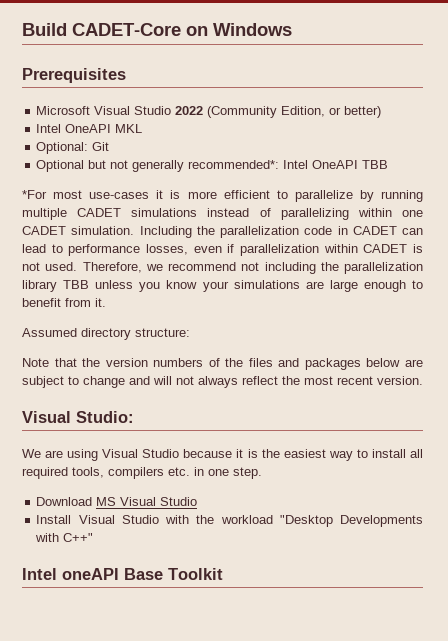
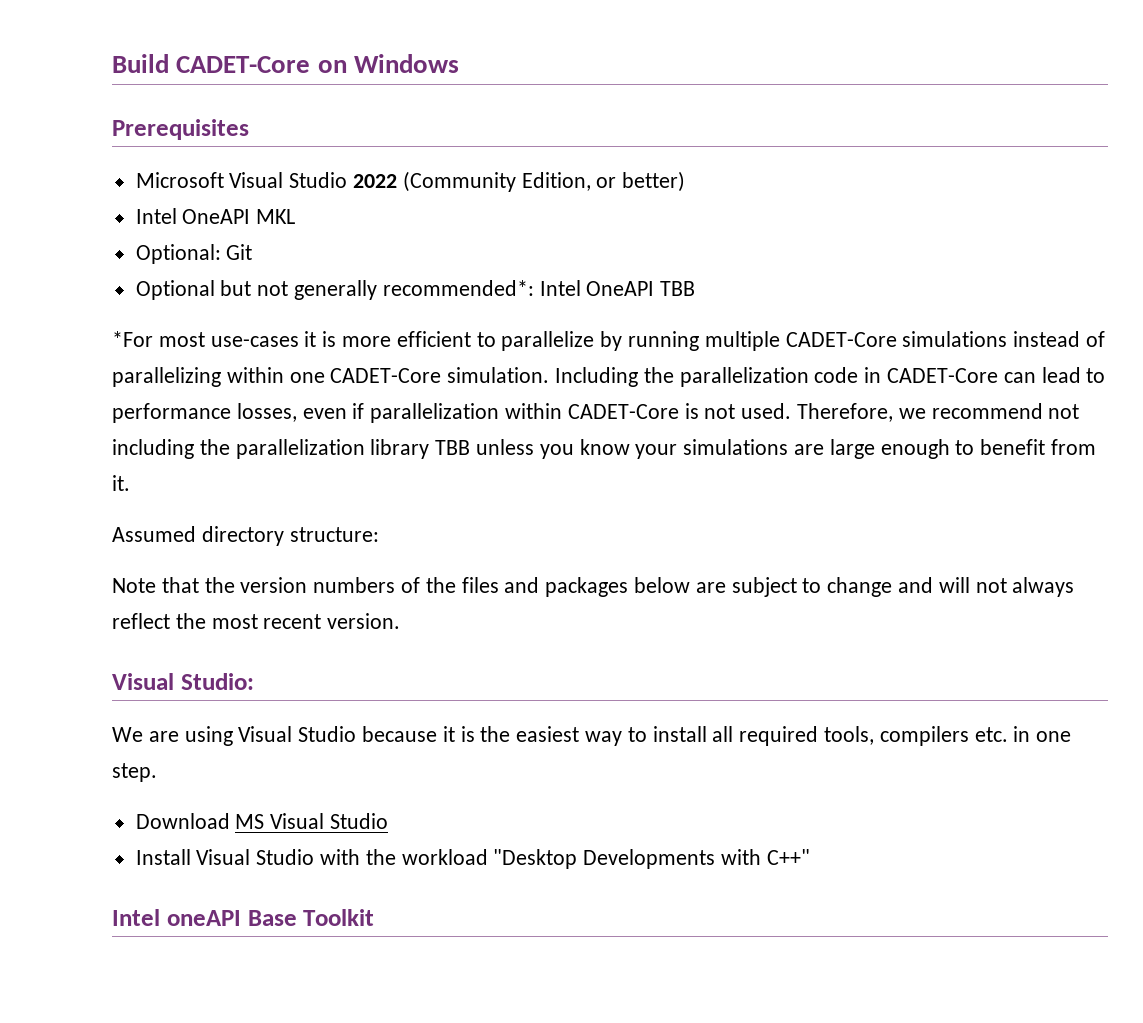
- *For most use-cases it is more efficient to parallelize by running multiple CADET simulations instead of parallelizing within one CADET simulation.
+ *For most use-cases it is more efficient to parallelize by running multiple CADET-Core simulations instead of parallelizing within one CADET-Core simulation.
- Including the parallelization code in CADET can lead to performance losses, even if parallelization within CADET is not used.
+ Including the parallelization code in CADET-Core can lead to performance losses, even if parallelization within CADET-Core is not used.

